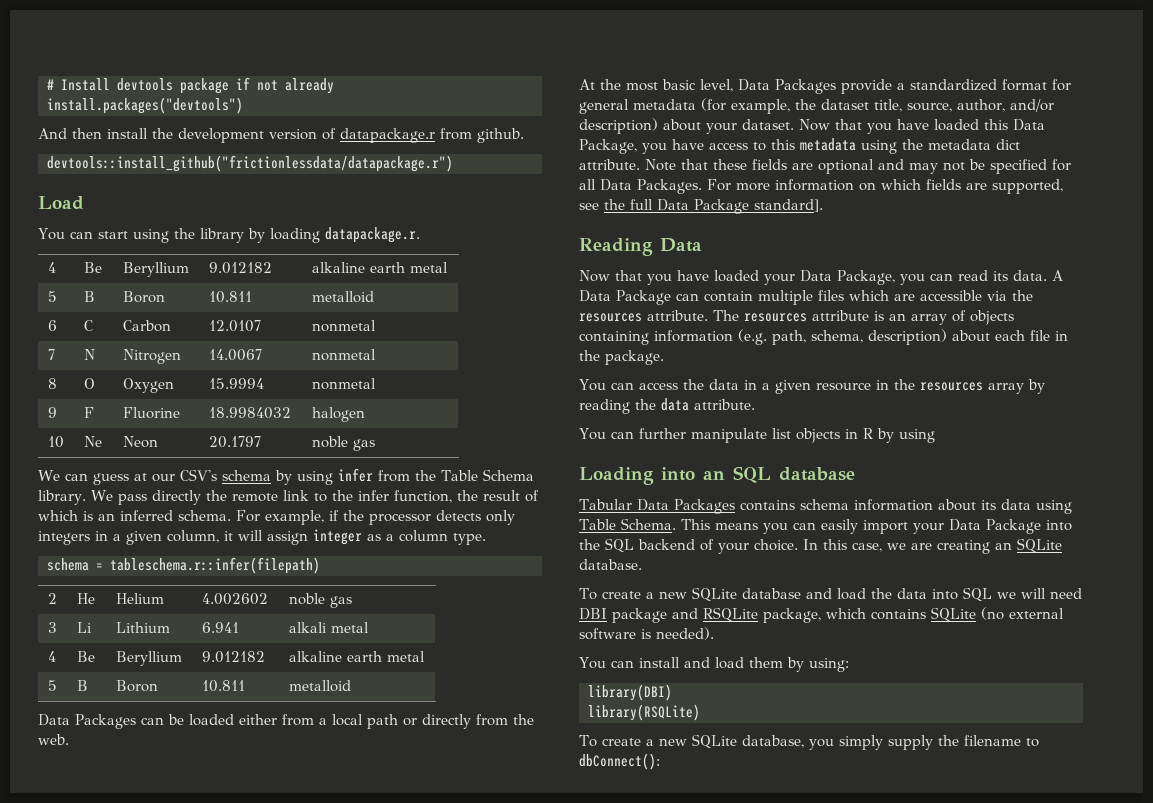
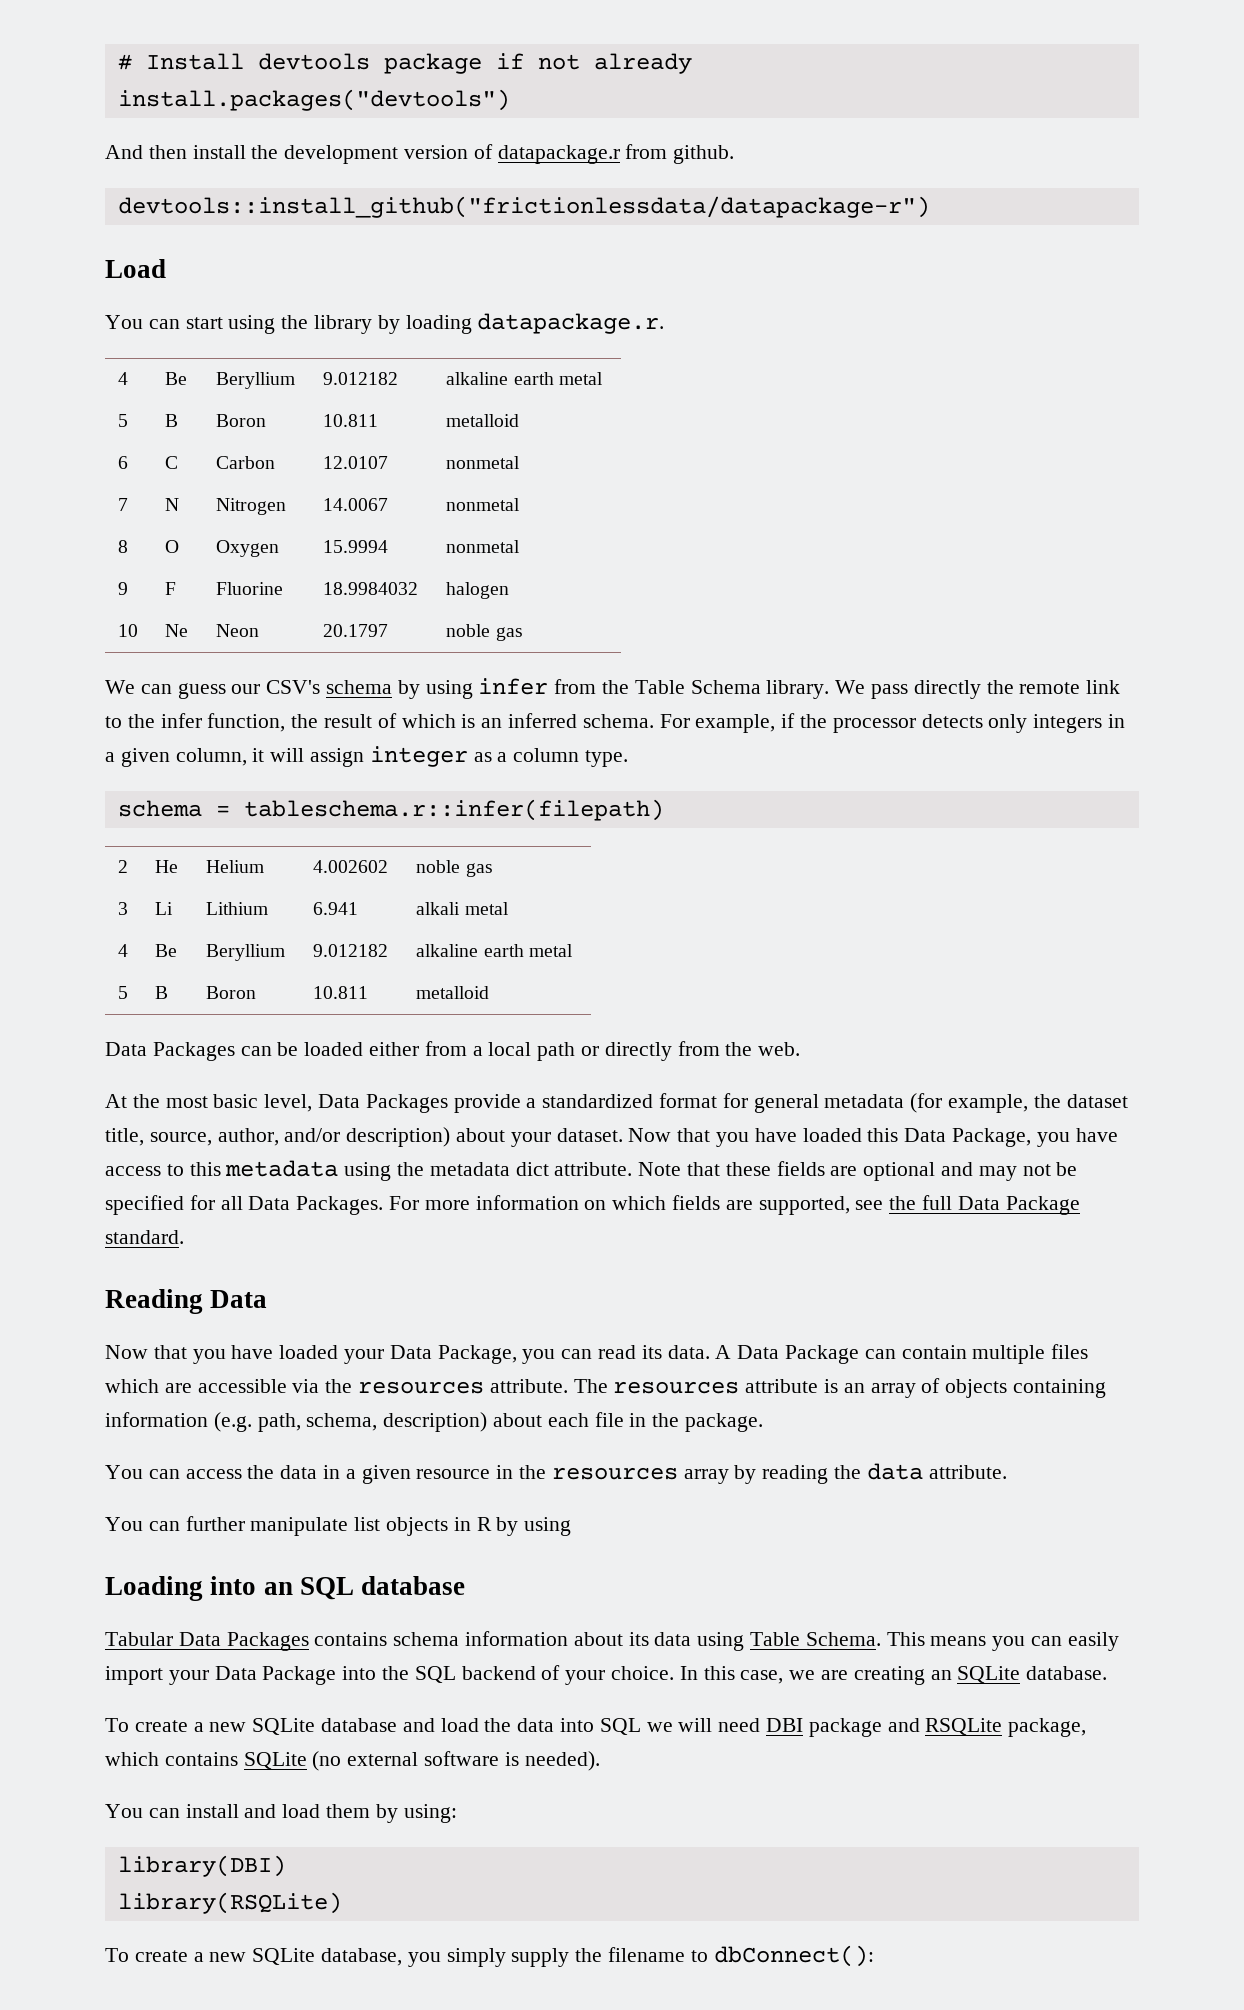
- devtools::install_github("frictionlessdata/datapackage.r")
+ devtools::install_github("frictionlessdata/datapackage-r")
- We can guess at our CSV's schema by using infer from the Table Schema library.
+ We can guess our CSV's schema by using infer from the Table Schema library.
- For more information on which fields are supported, see the full Data Package standard].
+ For more information on which fields are supported, see the full Data Package standard.

